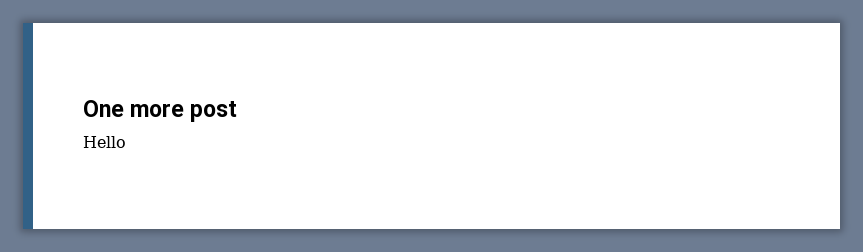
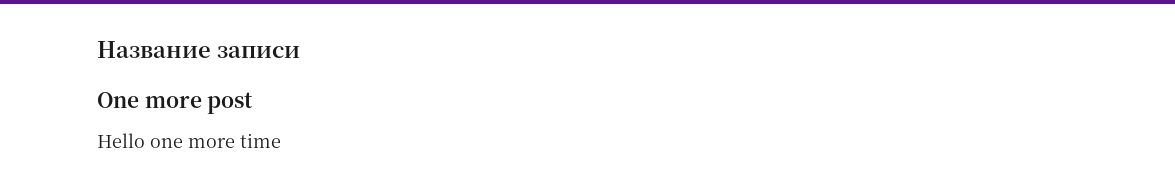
+ Название записи
- Hello
+ Hello one more time

